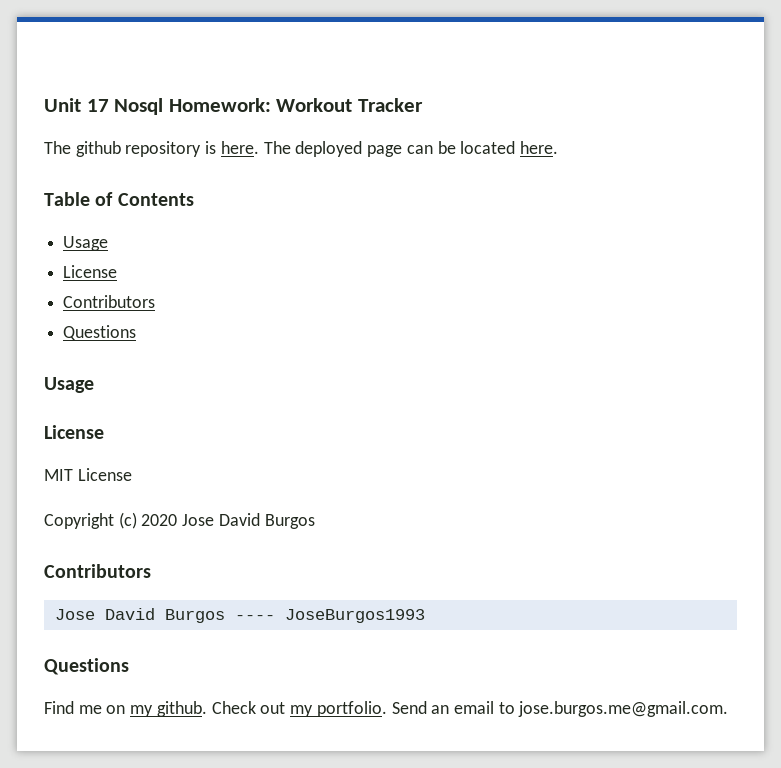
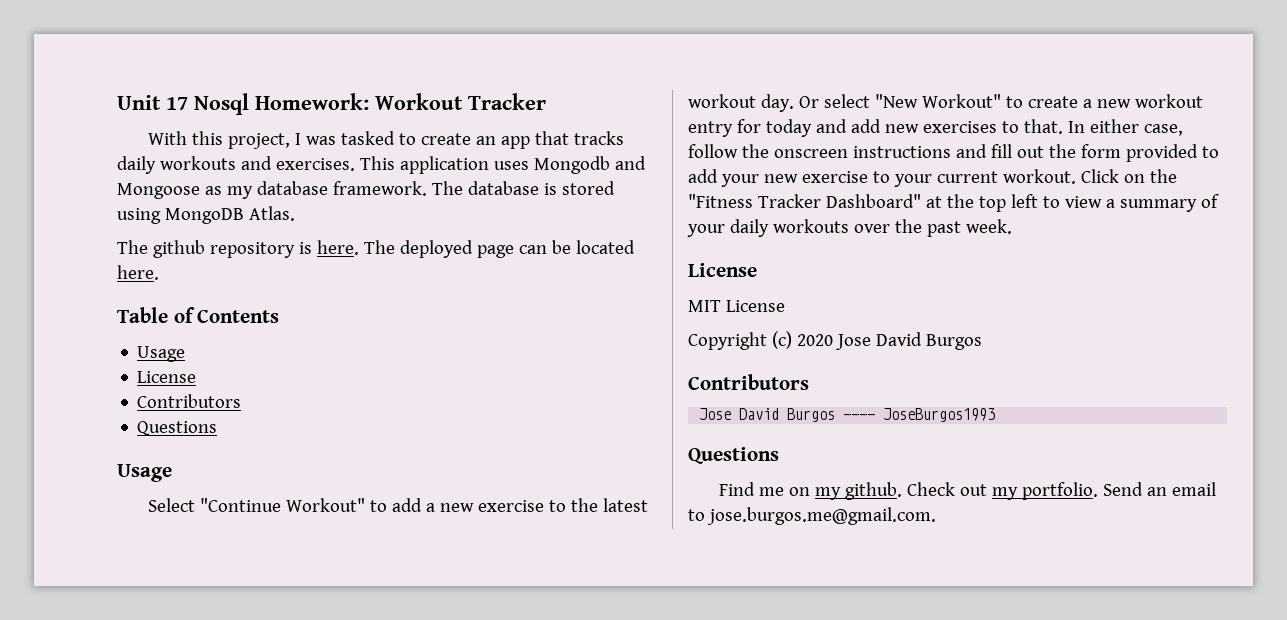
+ With this project, I was tasked to create an app that tracks daily workouts and exercises. This application uses Mongodb and Mongoose as my database framework. The database is stored using MongoDB Atlas.
+ Select "Continue Workout" to add a new exercise to the latest workout day. Or select "New Workout" to create a new workout entry for today and add new exercises to that. In either case, follow the onscreen instructions and fill out the form provided to add your new exercise to your current workout. Click on the "Fitness Tracker Dashboard" at the top left to view a summary of your daily workouts over the past week.

